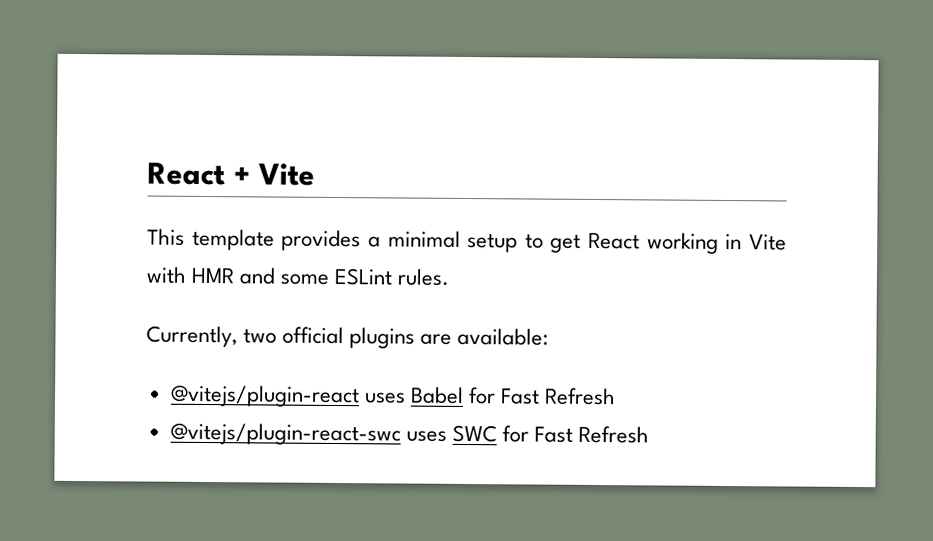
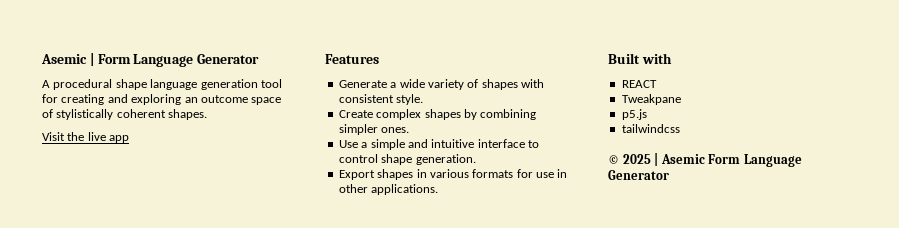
- React + Vite
- This template provides a minimal setup to get React working in Vite with HMR and some ESLint rules.
- Currently, two official plugins are available:
- @vitejs/plugin-react uses Babel for Fast Refresh
- @vitejs/plugin-react-swc uses SWC for Fast Refresh
+ Asemic | Form Language Generator
+ A procedural shape language generation tool for creating and exploring an outcome space of stylistically coherent shapes.
+ Visit the live app
+ Features
+ Generate a wide variety of shapes with consistent style.
+ Create complex shapes by combining simpler ones.
+ Use a simple and intuitive interface to control shape generation.
+ Export shapes in various formats for use in other applications.
+ Built with
+ REACT
+ Tweakpane
+ p5.js
+ tailwindcss
+ © 2025 | Asemic Form Language Generator

